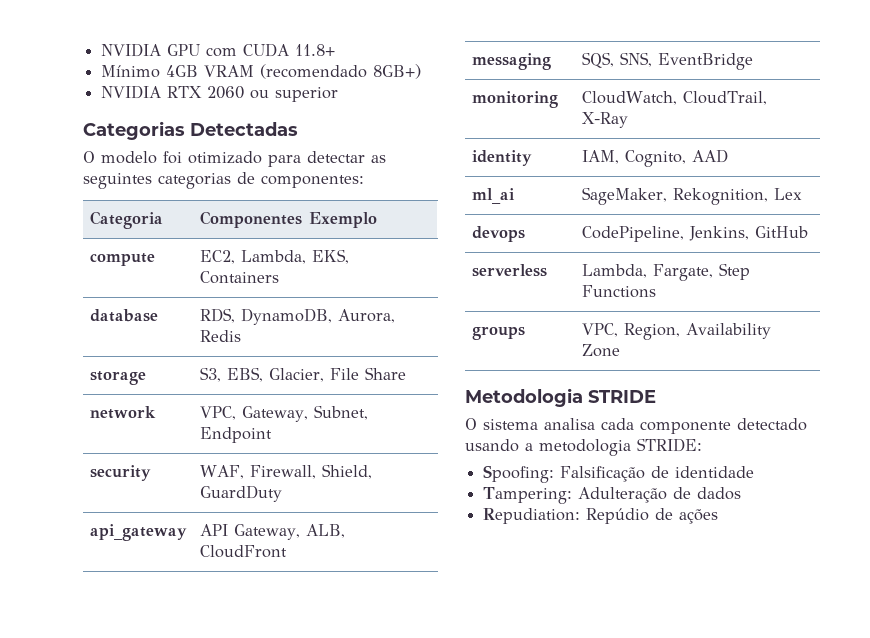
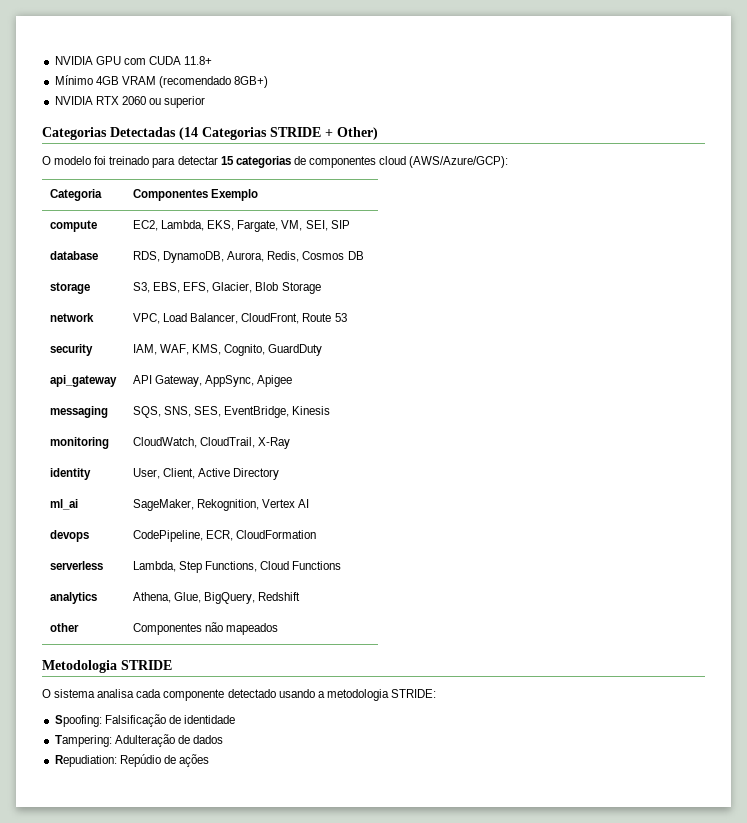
- Categorias Detectadas
+ Categorias Detectadas (14 Categorias STRIDE + Other)
- O modelo foi otimizado para detectar as seguintes categorias de componentes:
+ O modelo foi treinado para detectar 15 categorias de componentes cloud (AWS/Azure/GCP):
- compute | EC2, Lambda, EKS, Containers
+ compute | EC2, Lambda, EKS, Fargate, VM, SEI, SIP
- database | RDS, DynamoDB, Aurora, Redis
+ database | RDS, DynamoDB, Aurora, Redis, Cosmos DB
- storage | S3, EBS, Glacier, File Share
- network | VPC, Gateway, Subnet, Endpoint
- security | WAF, Firewall, Shield, GuardDuty
+ storage | S3, EBS, EFS, Glacier, Blob Storage
+ network | VPC, Load Balancer, CloudFront, Route 53
+ security | IAM, WAF, KMS, Cognito, GuardDuty
- api_gateway | API Gateway, ALB, CloudFront
+ api_gateway | API Gateway, AppSync, Apigee
- messaging | SQS, SNS, EventBridge
+ messaging | SQS, SNS, SES, EventBridge, Kinesis
- identity | IAM, Cognito, AAD
+ identity | User, Client, Active Directory
- ml_ai | SageMaker, Rekognition, Lex
+ ml_ai | SageMaker, Rekognition, Vertex AI
- devops | CodePipeline, Jenkins, GitHub
+ devops | CodePipeline, ECR, CloudFormation
- serverless | Lambda, Fargate, Step Functions
- groups | VPC, Region, Availability Zone
+ serverless | Lambda, Step Functions, Cloud Functions
+ analytics | Athena, Glue, BigQuery, Redshift
+ other | Componentes não mapeados

